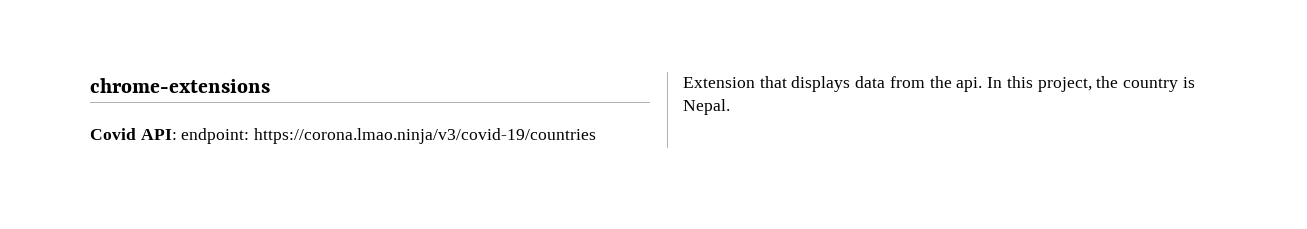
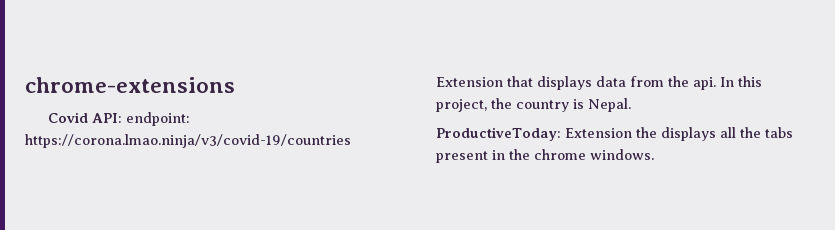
+ ProductiveToday: Extension the displays all the tabs present in the chrome windows.

